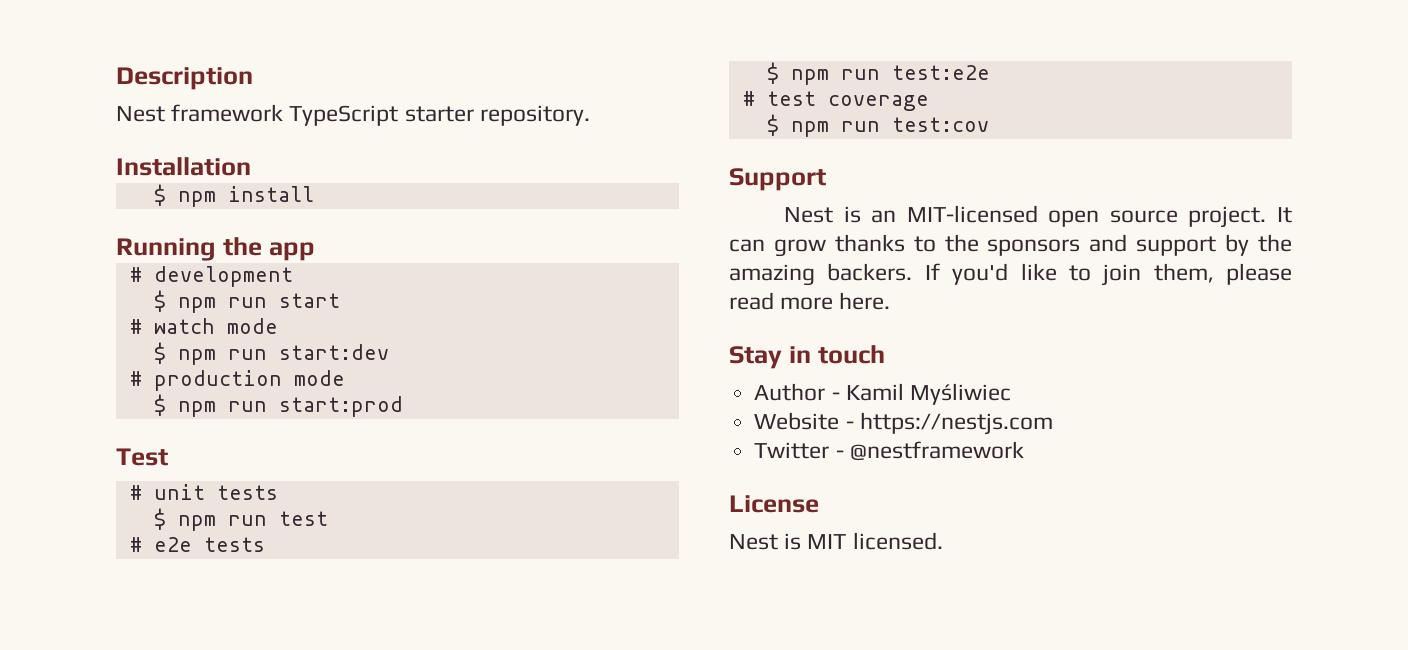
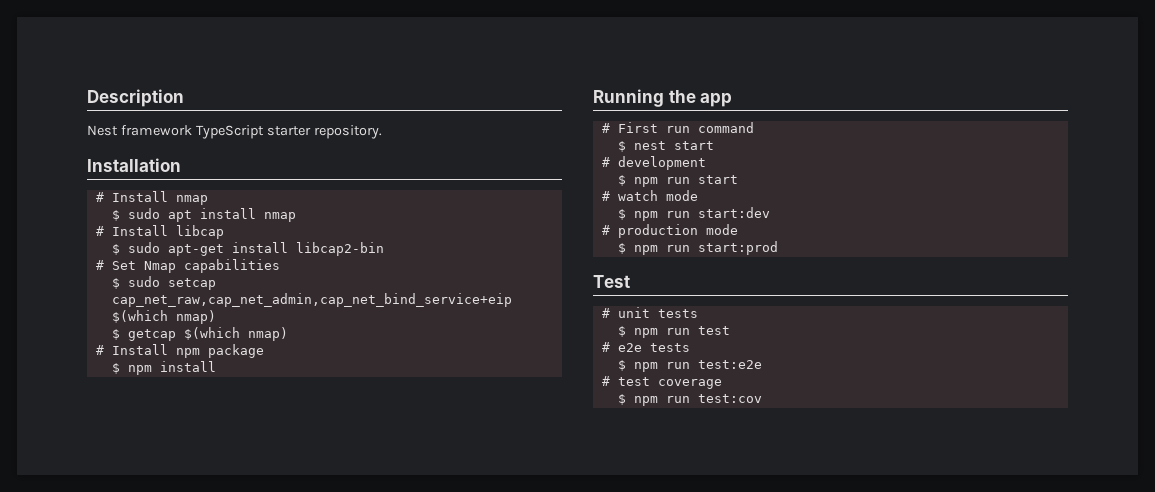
+ # Install nmap
+ $ sudo apt install nmap
+ # Install libcap
+ $ sudo apt-get install libcap2-bin
+ # Set Nmap capabilities
+ $ sudo setcap cap_net_raw,cap_net_admin,cap_net_bind_service+eip $(which nmap)
+ $ getcap $(which nmap)
+ # Install npm package
+ # First run command
+ $ nest start
- Support
- Nest is an MIT-licensed open source project. It can grow thanks to the sponsors and support by the amazing backers. If you'd like to join them, please read more here.
- Stay in touch
- Author - Kamil Myśliwiec
- Website - https://nestjs.com
- Twitter - @nestframework
- License
- Nest is MIT licensed.

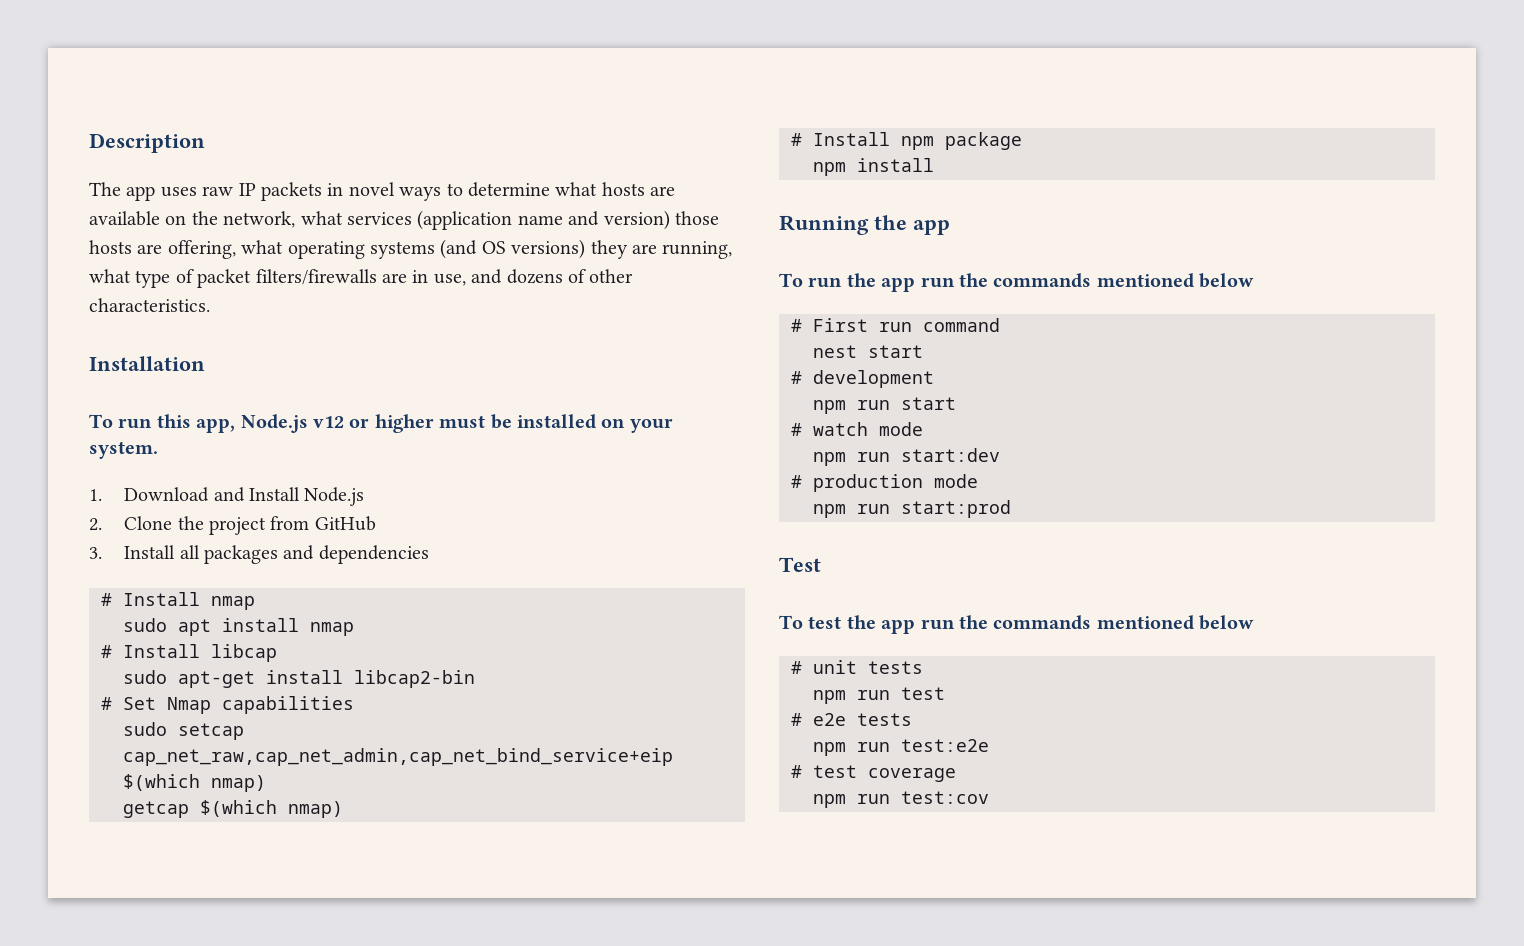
- Nest framework TypeScript starter repository.
+ The app uses raw IP packets in novel ways to determine what hosts are available on the network, what services (application name and version) those hosts are offering, what operating systems (and OS versions) they are running, what type of packet filters/firewalls are in use, and dozens of other characteristics.
  Installation
+ To run this app, Node.js v12 or higher must be installed on your system.
+ 1. Download and Install Node.js
+ 2. Clone the project from GitHub
+ 3. Install all packages and dependencies
- $ sudo apt install nmap
+ sudo apt install nmap
- $ sudo apt-get install libcap2-bin
+ sudo apt-get install libcap2-bin
- $ sudo setcap cap_net_raw,cap_net_admin,cap_net_bind_service+eip $(which nmap)
+ sudo setcap cap_net_raw,cap_net_admin,cap_net_bind_service+eip $(which nmap)
- $ getcap $(which nmap)
+ getcap $(which nmap)
- $ npm install
+ npm install
+ To run the app run the commands mentioned below
- $ nest start
+ nest start
- $ npm run start
+ npm run start
- $ npm run start:dev
+ npm run start:dev
- $ npm run start:prod
+ npm run start:prod
+ To test the app run the commands mentioned below
- $ npm run test
+ npm run test
- $ npm run test:e2e
+ npm run test:e2e
- $ npm run test:cov
+ npm run test:cov

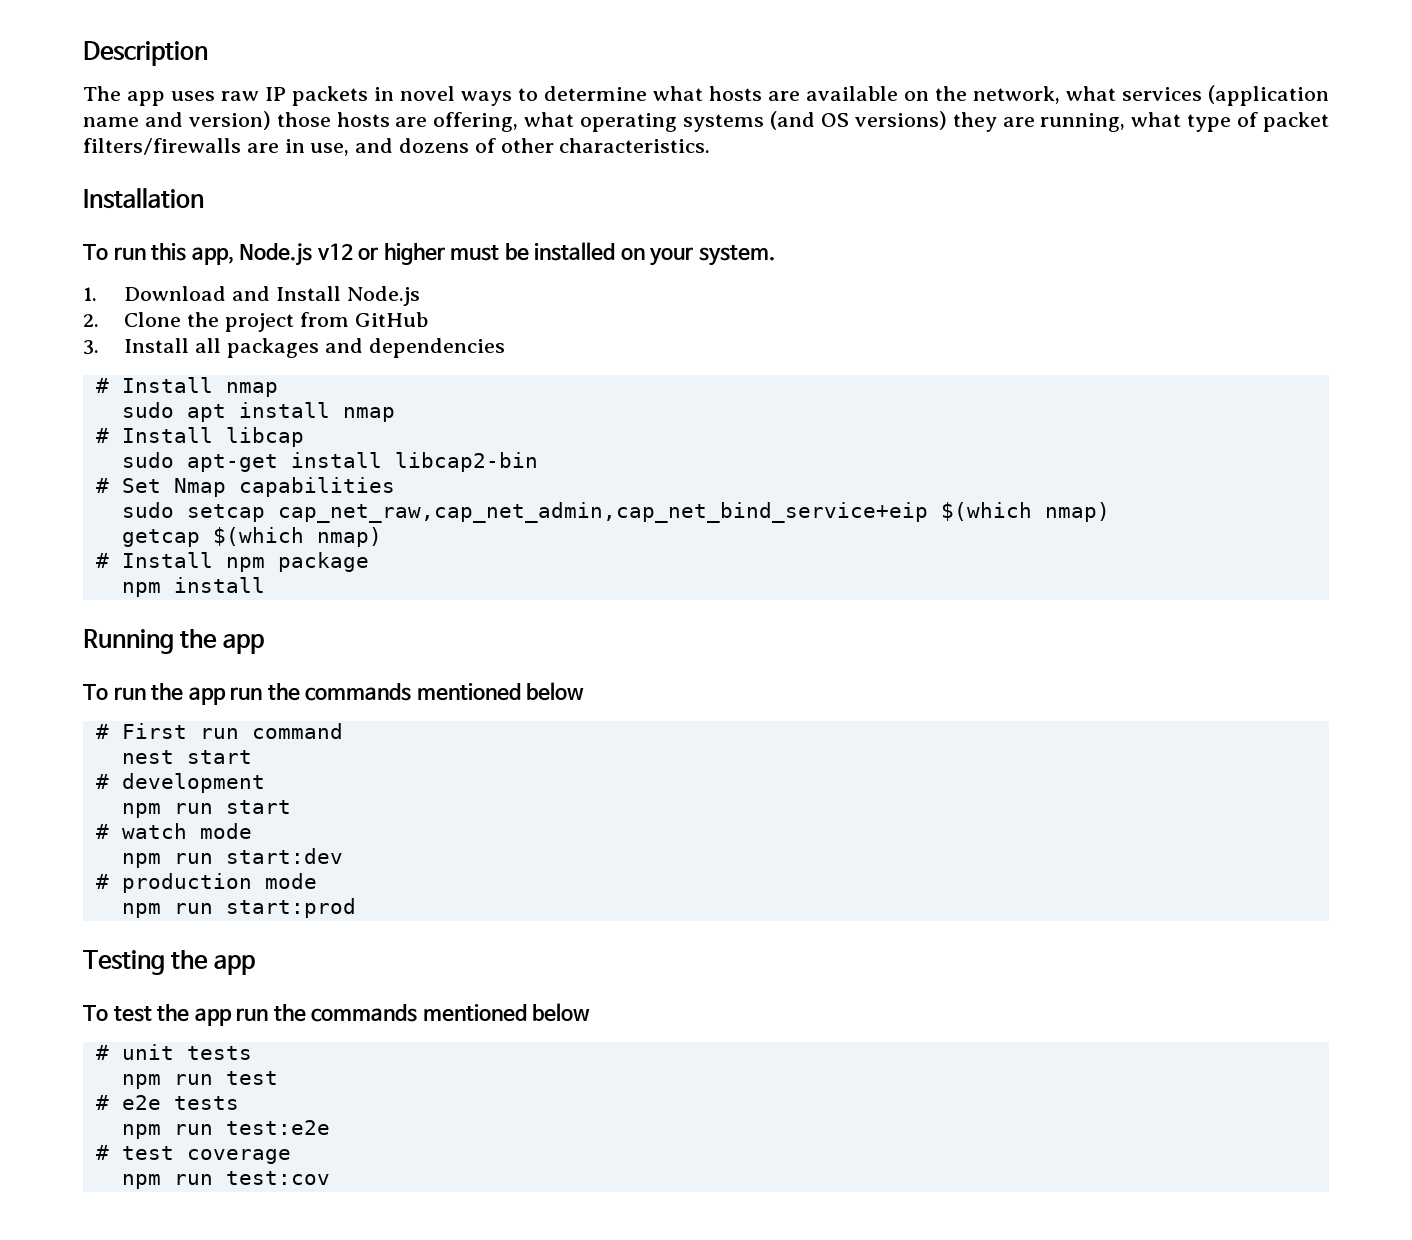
- Test
+ Testing the app

